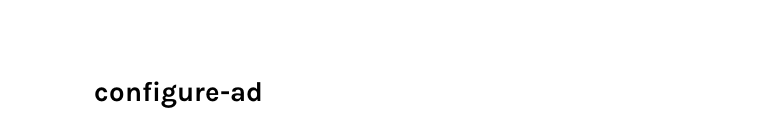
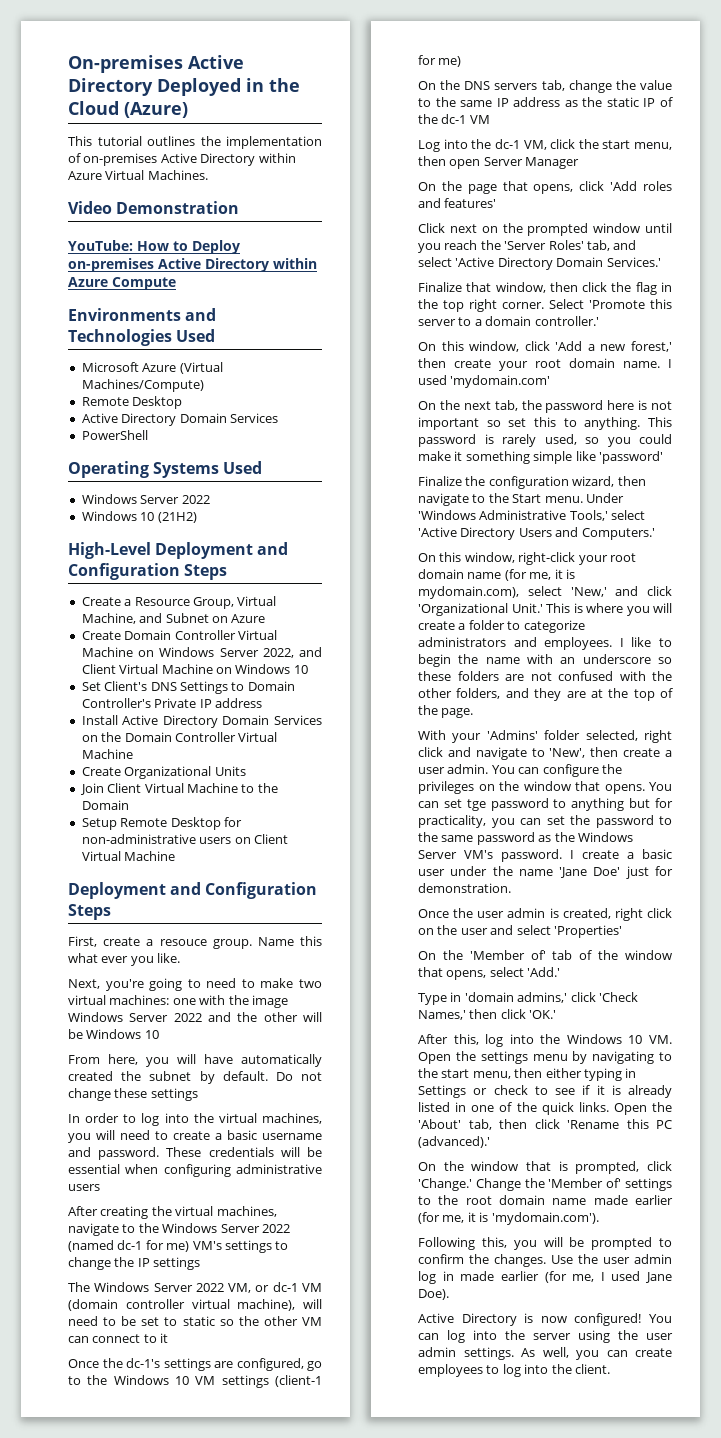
- configure-ad
+ On-premises Active Directory Deployed in the Cloud (Azure)
+ This tutorial outlines the implementation of on-premises Active Directory within Azure Virtual Machines.
+ Video Demonstration
+ YouTube: How to Deploy on-premises Active Directory within Azure Compute
+ Environments and Technologies Used
+ Microsoft Azure (Virtual Machines/Compute)
+ Remote Desktop
+ Active Directory Domain Services
+ PowerShell
+ Operating Systems Used
+ Windows Server 2022
+ Windows 10 (21H2)
+ High-Level Deployment and Configuration Steps
+ Create a Resource Group, Virtual Machine, and Subnet on Azure
+ Create Domain Controller Virtual Machine on Windows Server 2022, and Client Virtual Machine on Windows 10
+ Set Client's DNS Settings to Domain Controller's Private IP address
+ Install Active Directory Domain Services on the Domain Controller Virtual Machine
+ Create Organizational Units
+ Join Client Virtual Machine to the Domain
+ Setup Remote Desktop for non-administrative users on Client Virtual Machine
+ Deployment and Configuration Steps
+ First, create a resouce group. Name this what ever you like.
+ Next, you're going to need to make two virtual machines: one with the image Windows Server 2022 and the other will be Windows 10
+ From here, you will have automatically created the subnet by default. Do not change these settings
+ In order to log into the virtual machines, you will need to create a basic username and password. These credentials will be essential when configuring administrative users
+ After creating the virtual machines, navigate to the Windows Server 2022 (named dc-1 for me) VM's settings to change the IP settings
+ The Windows Server 2022 VM, or dc-1 VM (domain controller virtual machine), will need to be set to static so the other VM can connect to it
+ Once the dc-1's settings are configured, go to the Windows 10 VM settings (client-1 for me)
+ On the DNS servers tab, change the value to the same IP address as the static IP of the dc-1 VM
+ Log into the dc-1 VM, click the start menu, then open Server Manager
+ On the page that opens, click 'Add roles and features'
+ Click next on the prompted window until you reach the 'Server Roles' tab, and select 'Active Directory Domain Services.'
+ Finalize that window, then click the flag in the top right corner. Select 'Promote this server to a domain controller.'
+ On this window, click 'Add a new forest,' then create your root domain name. I used 'mydomain.com'
+ On the next tab, the password here is not important so set this to anything. This password is rarely used, so you could make it something simple like 'password'
+ Finalize the configuration wizard, then navigate to the Start menu. Under 'Windows Administrative Tools,' select 'Active Directory Users and Computers.'
+ On this window, right-click your root domain name (for me, it is mydomain.com), select 'New,' and click 'Organizational Unit.' This is where you will create a folder to categorize administrators and employees. I like to begin the name with an underscore so these folders are not confused with the other folders, and they are at the top of the page.
+ With your 'Admins' folder selected, right click and navigate to 'New', then create a user admin. You can configure the privileges on the window that opens. You can set tge password to anything but for practicality, you can set the password to the same password as the Windows Server VM's password. I create a basic user under the name 'Jane Doe' just for demonstration.
+ Once the user admin is created, right click on the user and select 'Properties'
+ On the 'Member of' tab of the window that opens, select 'Add.'
+ Type in 'domain admins,' click 'Check Names,' then click 'OK.'
+ After this, log into the Windows 10 VM. Open the settings menu by navigating to the start menu, then either typing in Settings or check to see if it is already listed in one of the quick links. Open the 'About' tab, then click 'Rename this PC (advanced).'
+ On the window that is prompted, click 'Change.' Change the 'Member of' settings to the root domain name made earlier (for me, it is 'mydomain.com').
+ Following this, you will be prompted to confirm the changes. Use the user admin log in made earlier (for me, I used Jane Doe).
+ Active Directory is now configured! You can log into the server using the user admin settings. As well, you can create employees to log into the client.

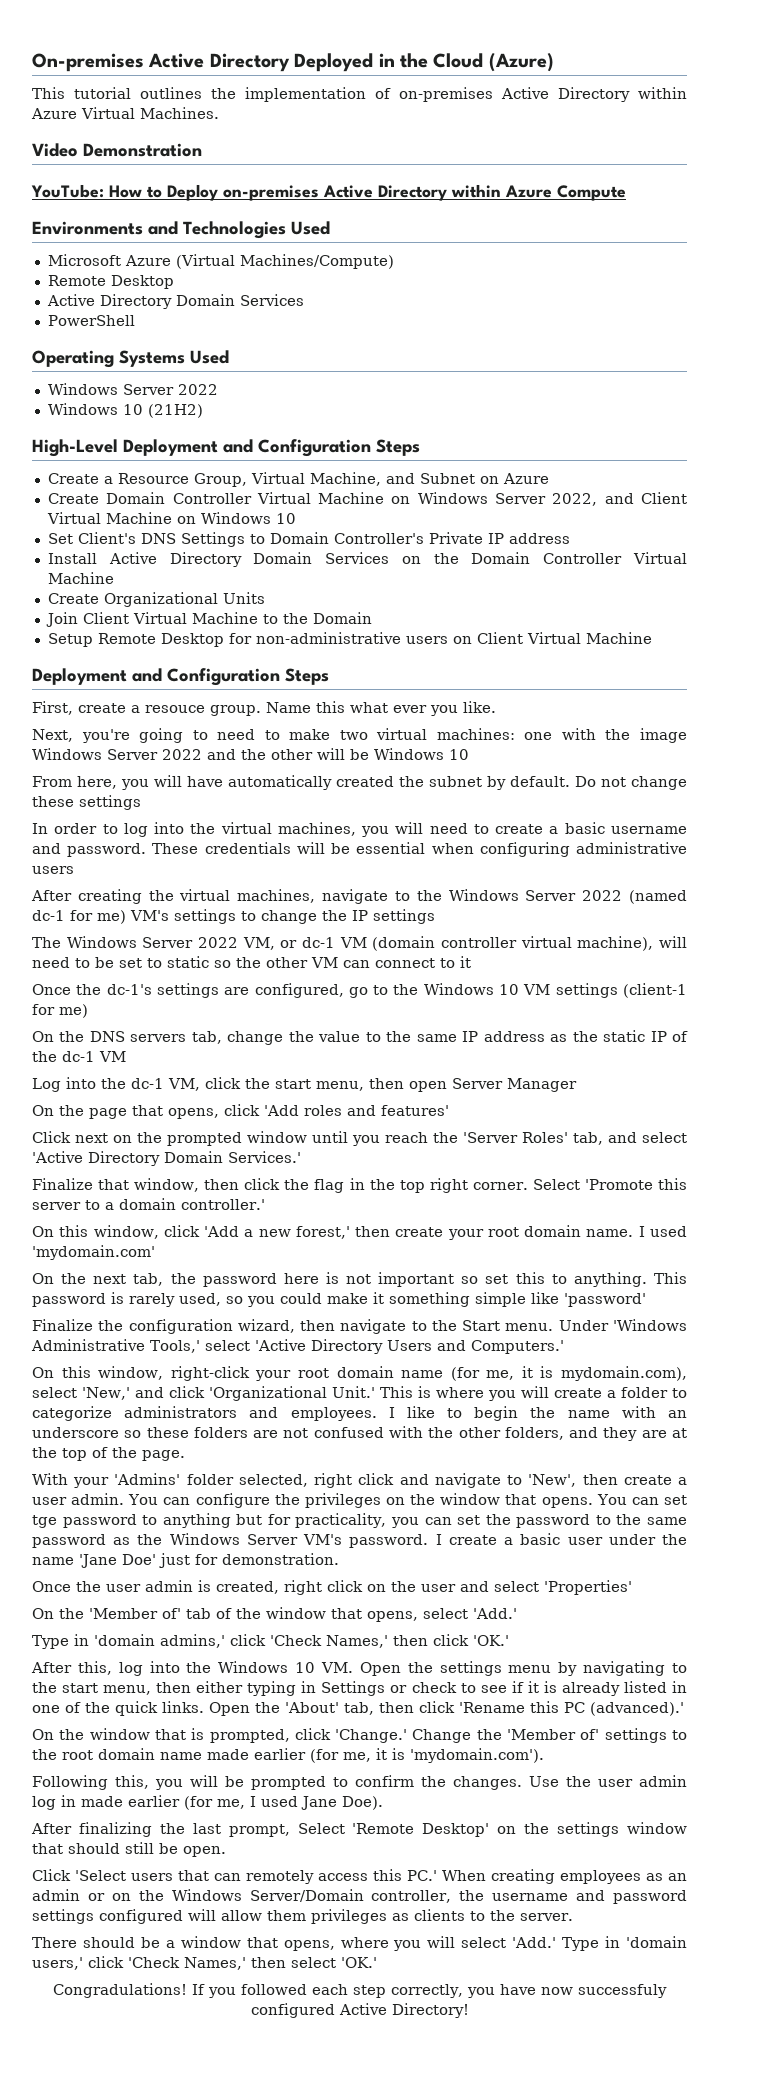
- Active Directory is now configured! You can log into the server using the user admin settings. As well, you can create employees to log into the client.
+ After finalizing the last prompt, Select 'Remote Desktop' on the settings window that should still be open.
+ Click 'Select users that can remotely access this PC.' When creating employees as an admin or on the Windows Server/Domain controller, the username and password settings configured will allow them privileges as clients to the server.
+ There should be a window that opens, where you will select 'Add.' Type in 'domain users,' click 'Check Names,' then select 'OK.'
+ Congradulations! If you followed each step correctly, you have now successfuly configured Active Directory!

